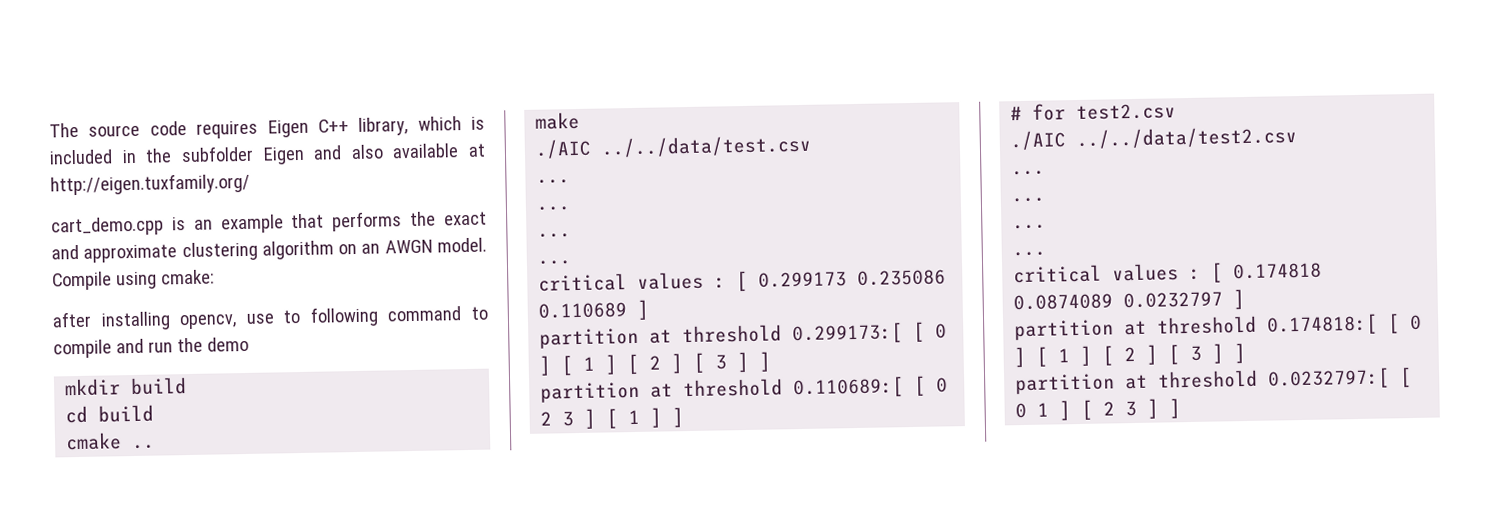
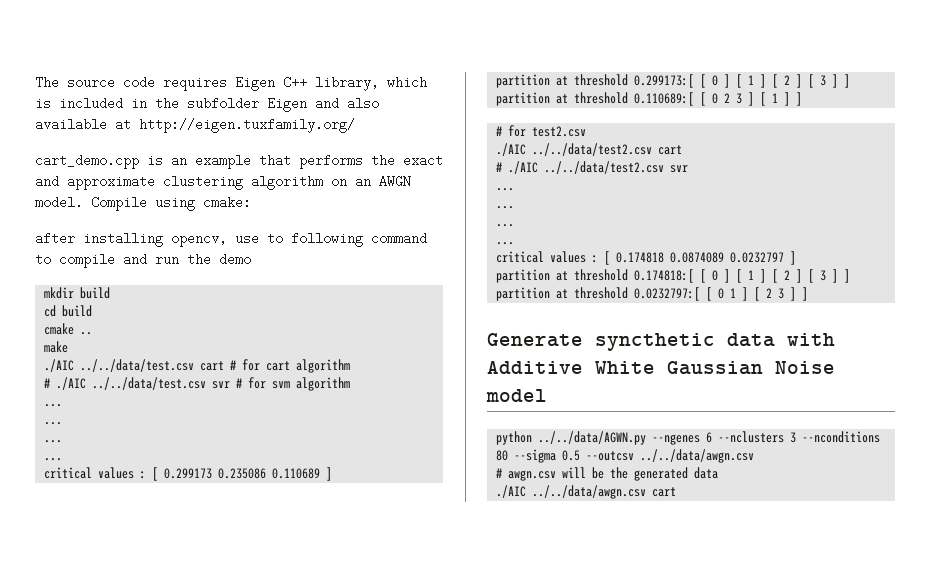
- ./AIC ../../data/test.csv
+ ./AIC ../../data/test.csv cart # for cart algorithm
+ # ./AIC ../../data/test.csv svr # for svm algorithm
- ./AIC ../../data/test2.csv
+ ./AIC ../../data/test2.csv cart
+ # ./AIC ../../data/test2.csv svr
+ Generate syncthetic data with Additive White Gaussian Noise model
+ python ../../data/AGWN.py --ngenes 6 --nclusters 3 --nconditions 80 --sigma 0.5 --outcsv ../../data/awgn.csv
+ # awgn.csv will be the generated data
+ ./AIC ../../data/awgn.csv cart

